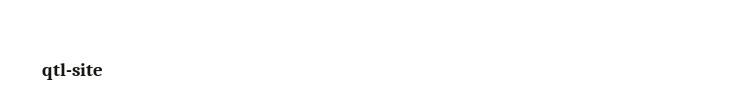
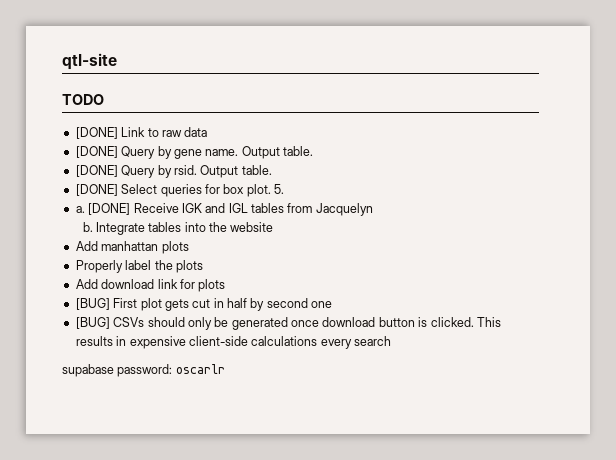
+ TODO
+ [DONE] Link to raw data
+ [DONE] Query by gene name. Output table.
+ [DONE] Query by rsid. Output table.
+ [DONE] Select queries for box plot. 5.
+ a. [DONE] Receive IGK and IGL tables from Jacquelyn
+ b. Integrate tables into the website
+ Add manhattan plots
+ Properly label the plots
+ Add download link for plots
+ [BUG] First plot gets cut in half by second one
+ [BUG] CSVs should only be generated once download button is clicked. This results in expensive client-side calculations every search
+ supabase password: oscarlr

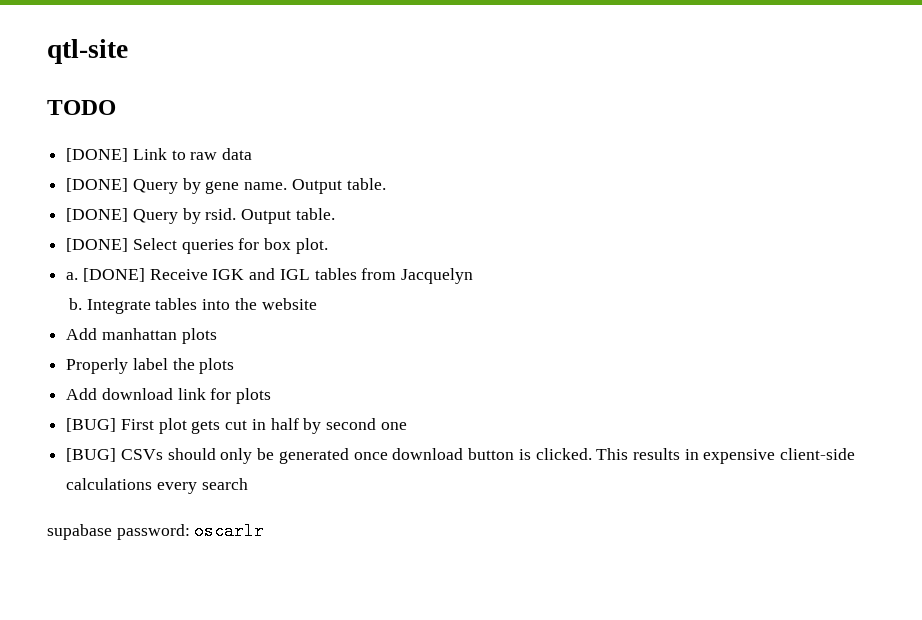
- 5.

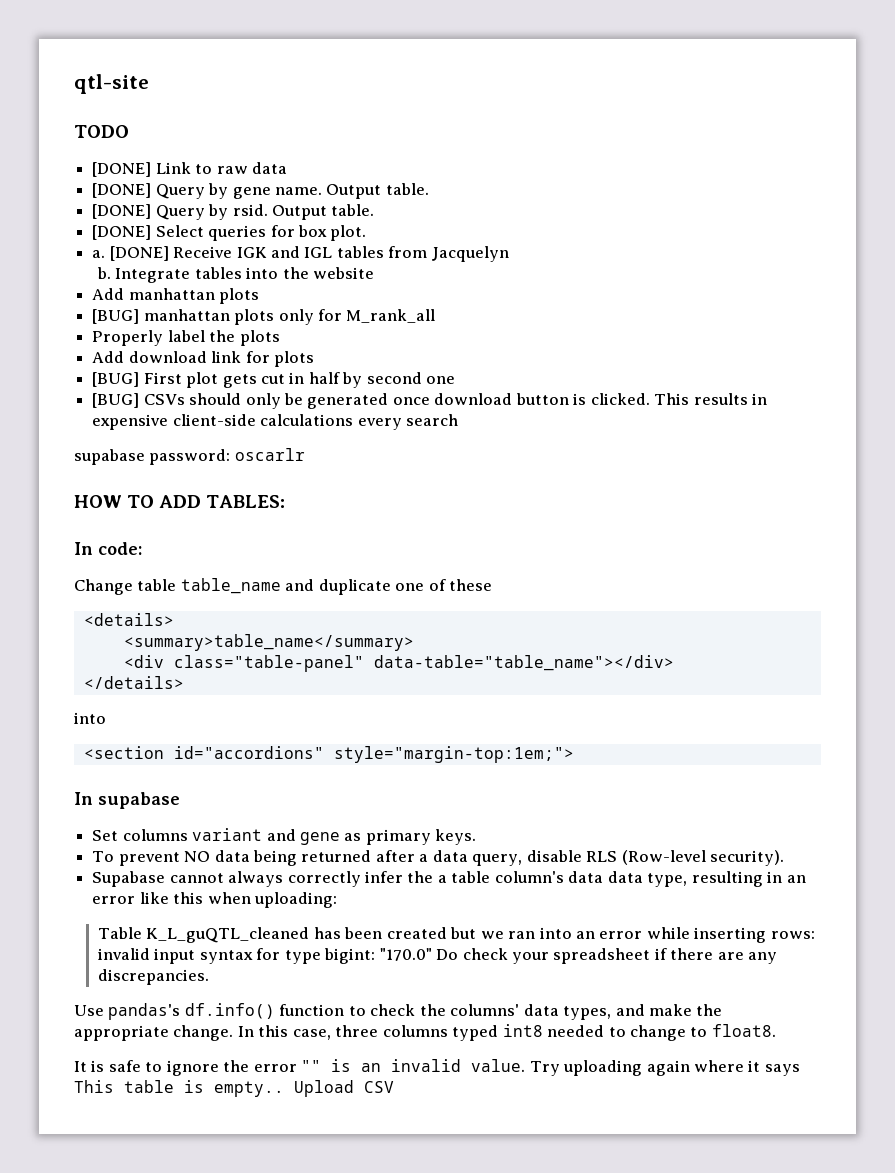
+ [BUG] manhattan plots only for M_rank_all
+ HOW TO ADD TABLES:
+ In code:
+ Change table table_name and duplicate one of these
+ <details>
+ <summary>table_name</summary>
+ <div class="table-panel" data-table="table_name"></div>
+ </details>
+ into
+ <section id="accordions" style="margin-top:1em;">
+ In supabase
+ Set columns variant and gene as primary keys.
+ To prevent NO data being returned after a data query, disable RLS (Row-level security).
+ Supabase cannot always correctly infer the a table column's data data type, resulting in an error like this when uploading:
+ Table K_L_guQTL_cleaned has been created but we ran into an error while inserting rows: invalid input syntax for type bigint: "170.0" Do check your spreadsheet if there are any discrepancies.
+ Use pandas's df.info() function to check the columns' data types, and make the appropriate change. In this case, three columns typed int8 needed to change to float8.
+ It is safe to ignore the error "" is an invalid value. Try uploading again where it says This table is empty.. Upload CSV

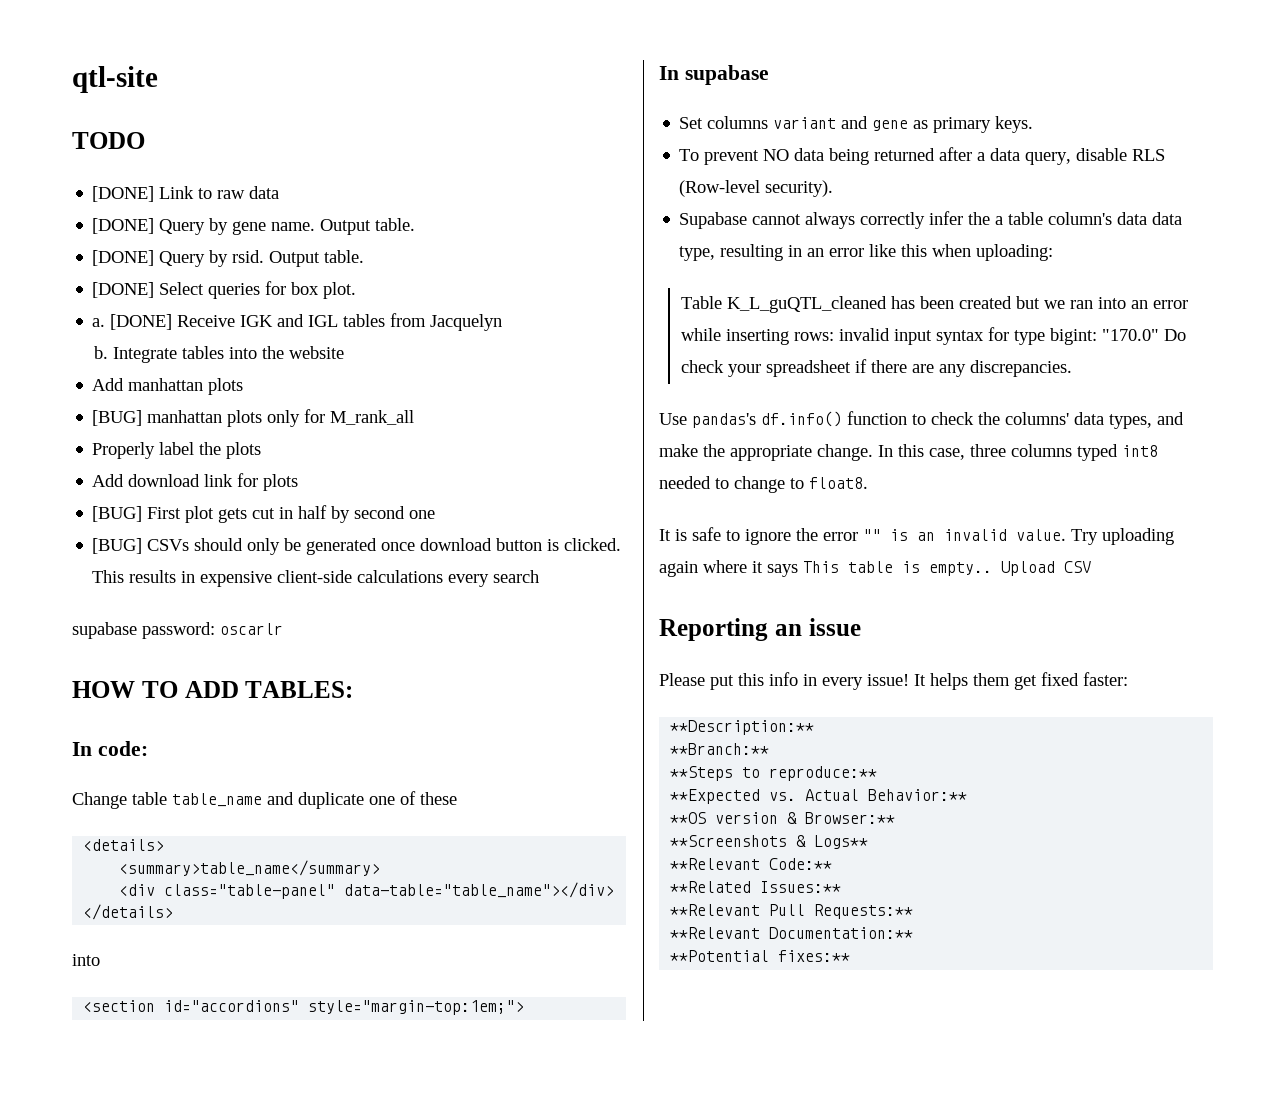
+ Reporting an issue
+ Please put this info in every issue! It helps them get fixed faster:
+ **Description:**
+ **Branch:**
+ **Steps to reproduce:**
+ **Expected vs. Actual Behavior:**
+ **OS version & Browser:**
+ **Screenshots & Logs**
+ **Relevant Code:**
+ **Related Issues:**
+ **Relevant Pull Requests:**
+ **Relevant Documentation:**
+ **Potential fixes:**

